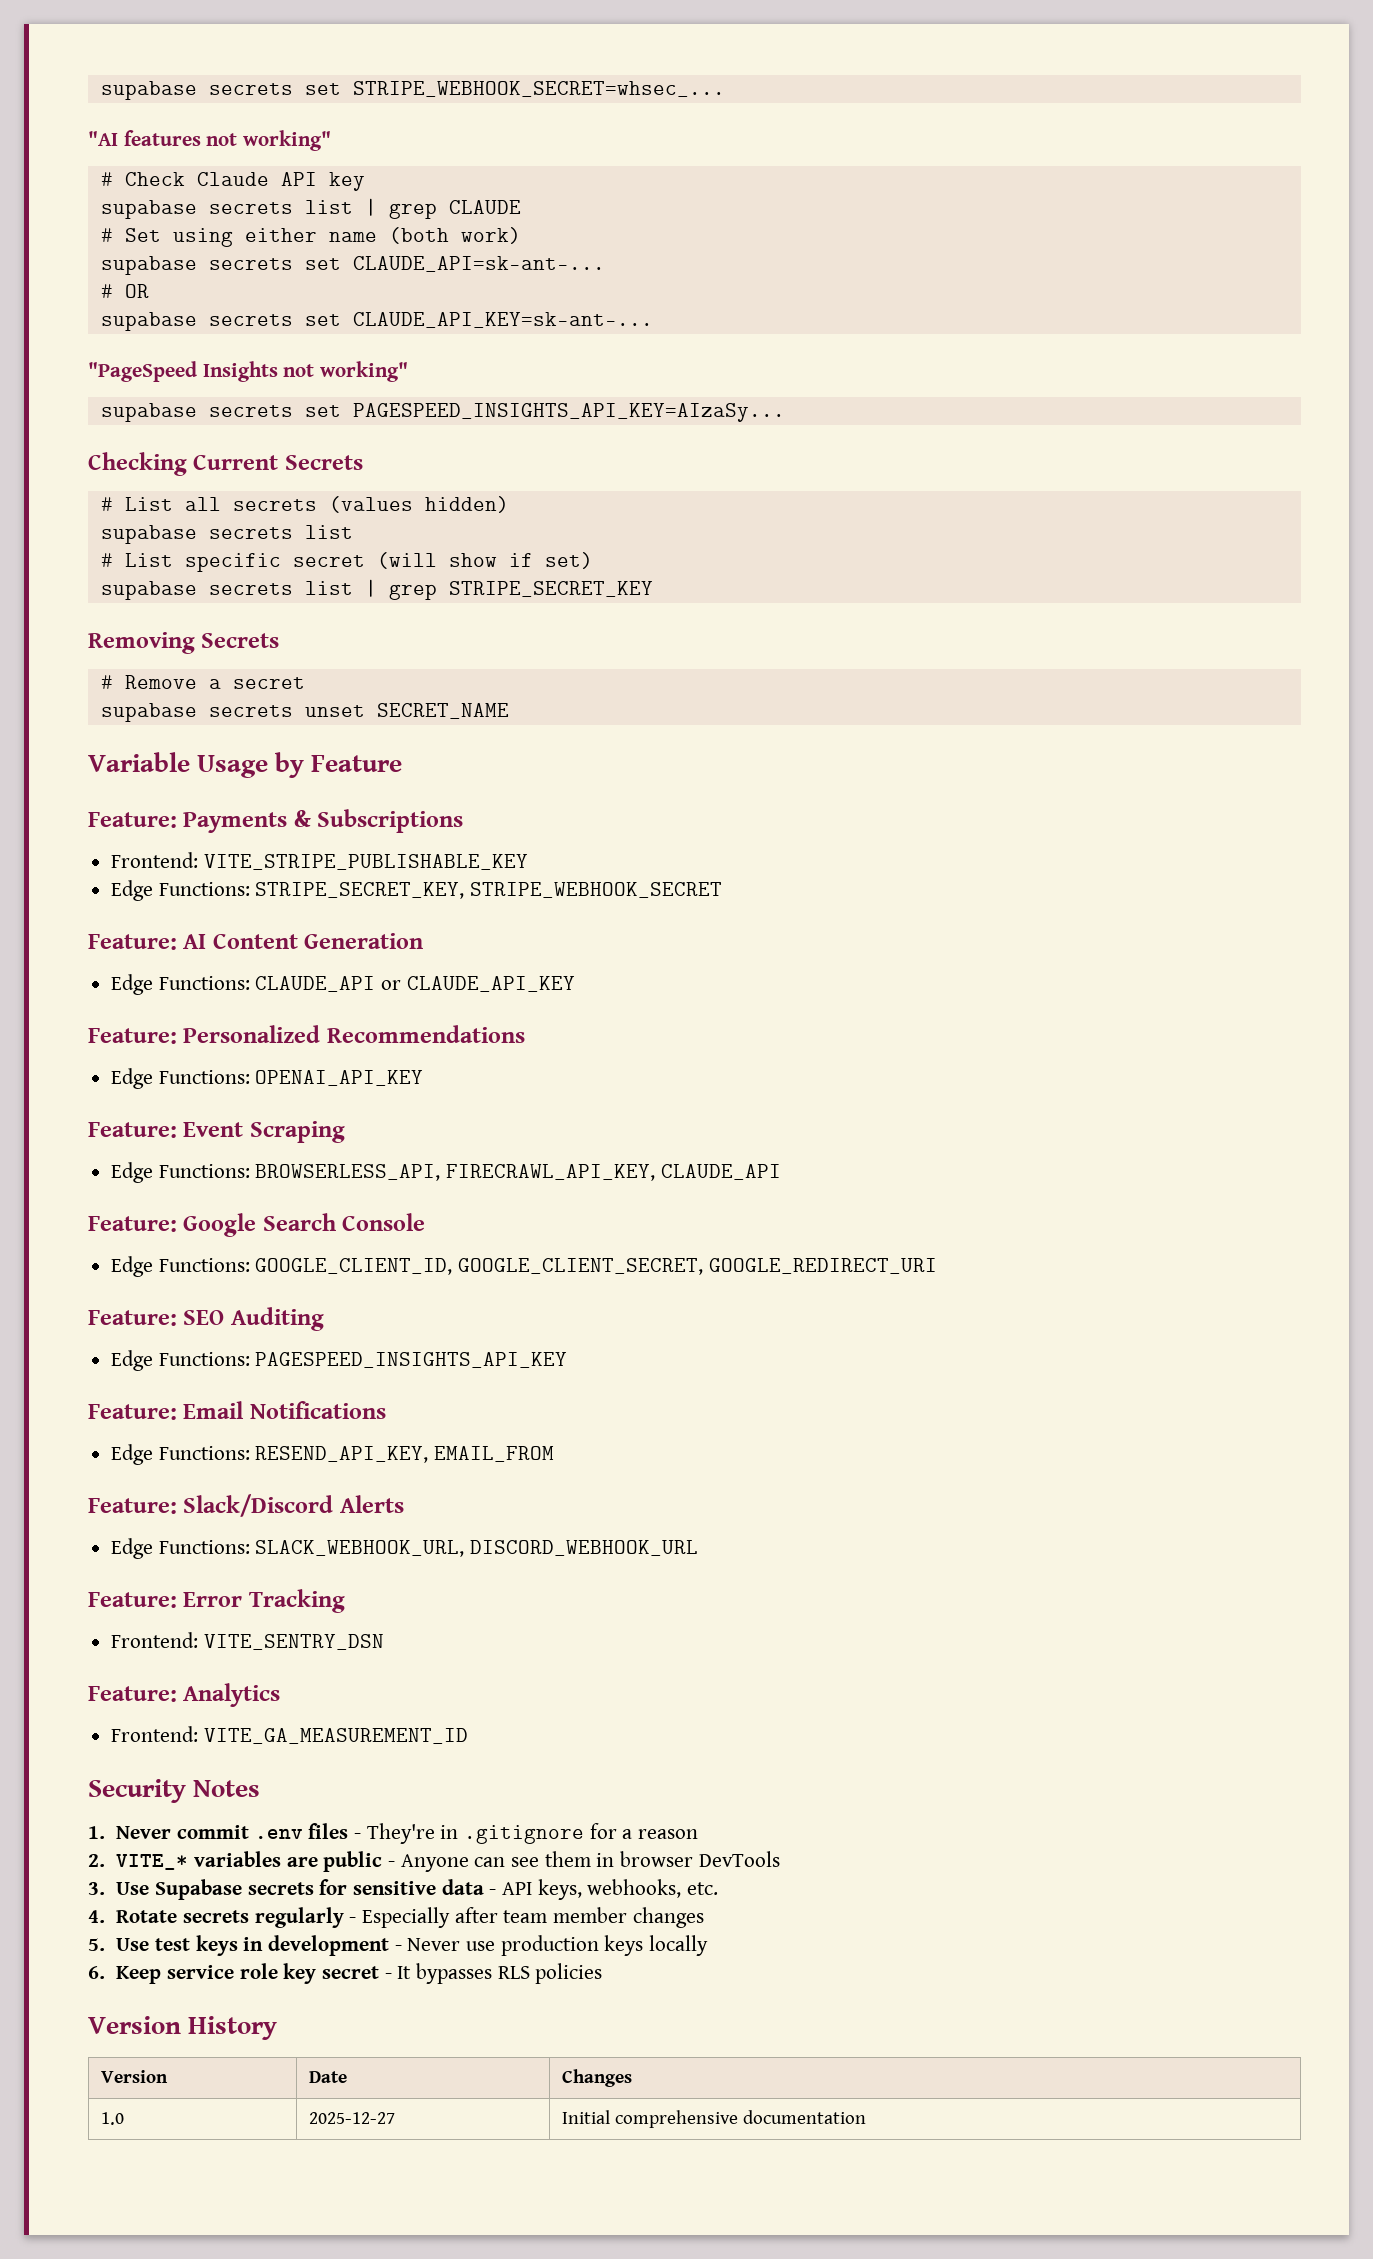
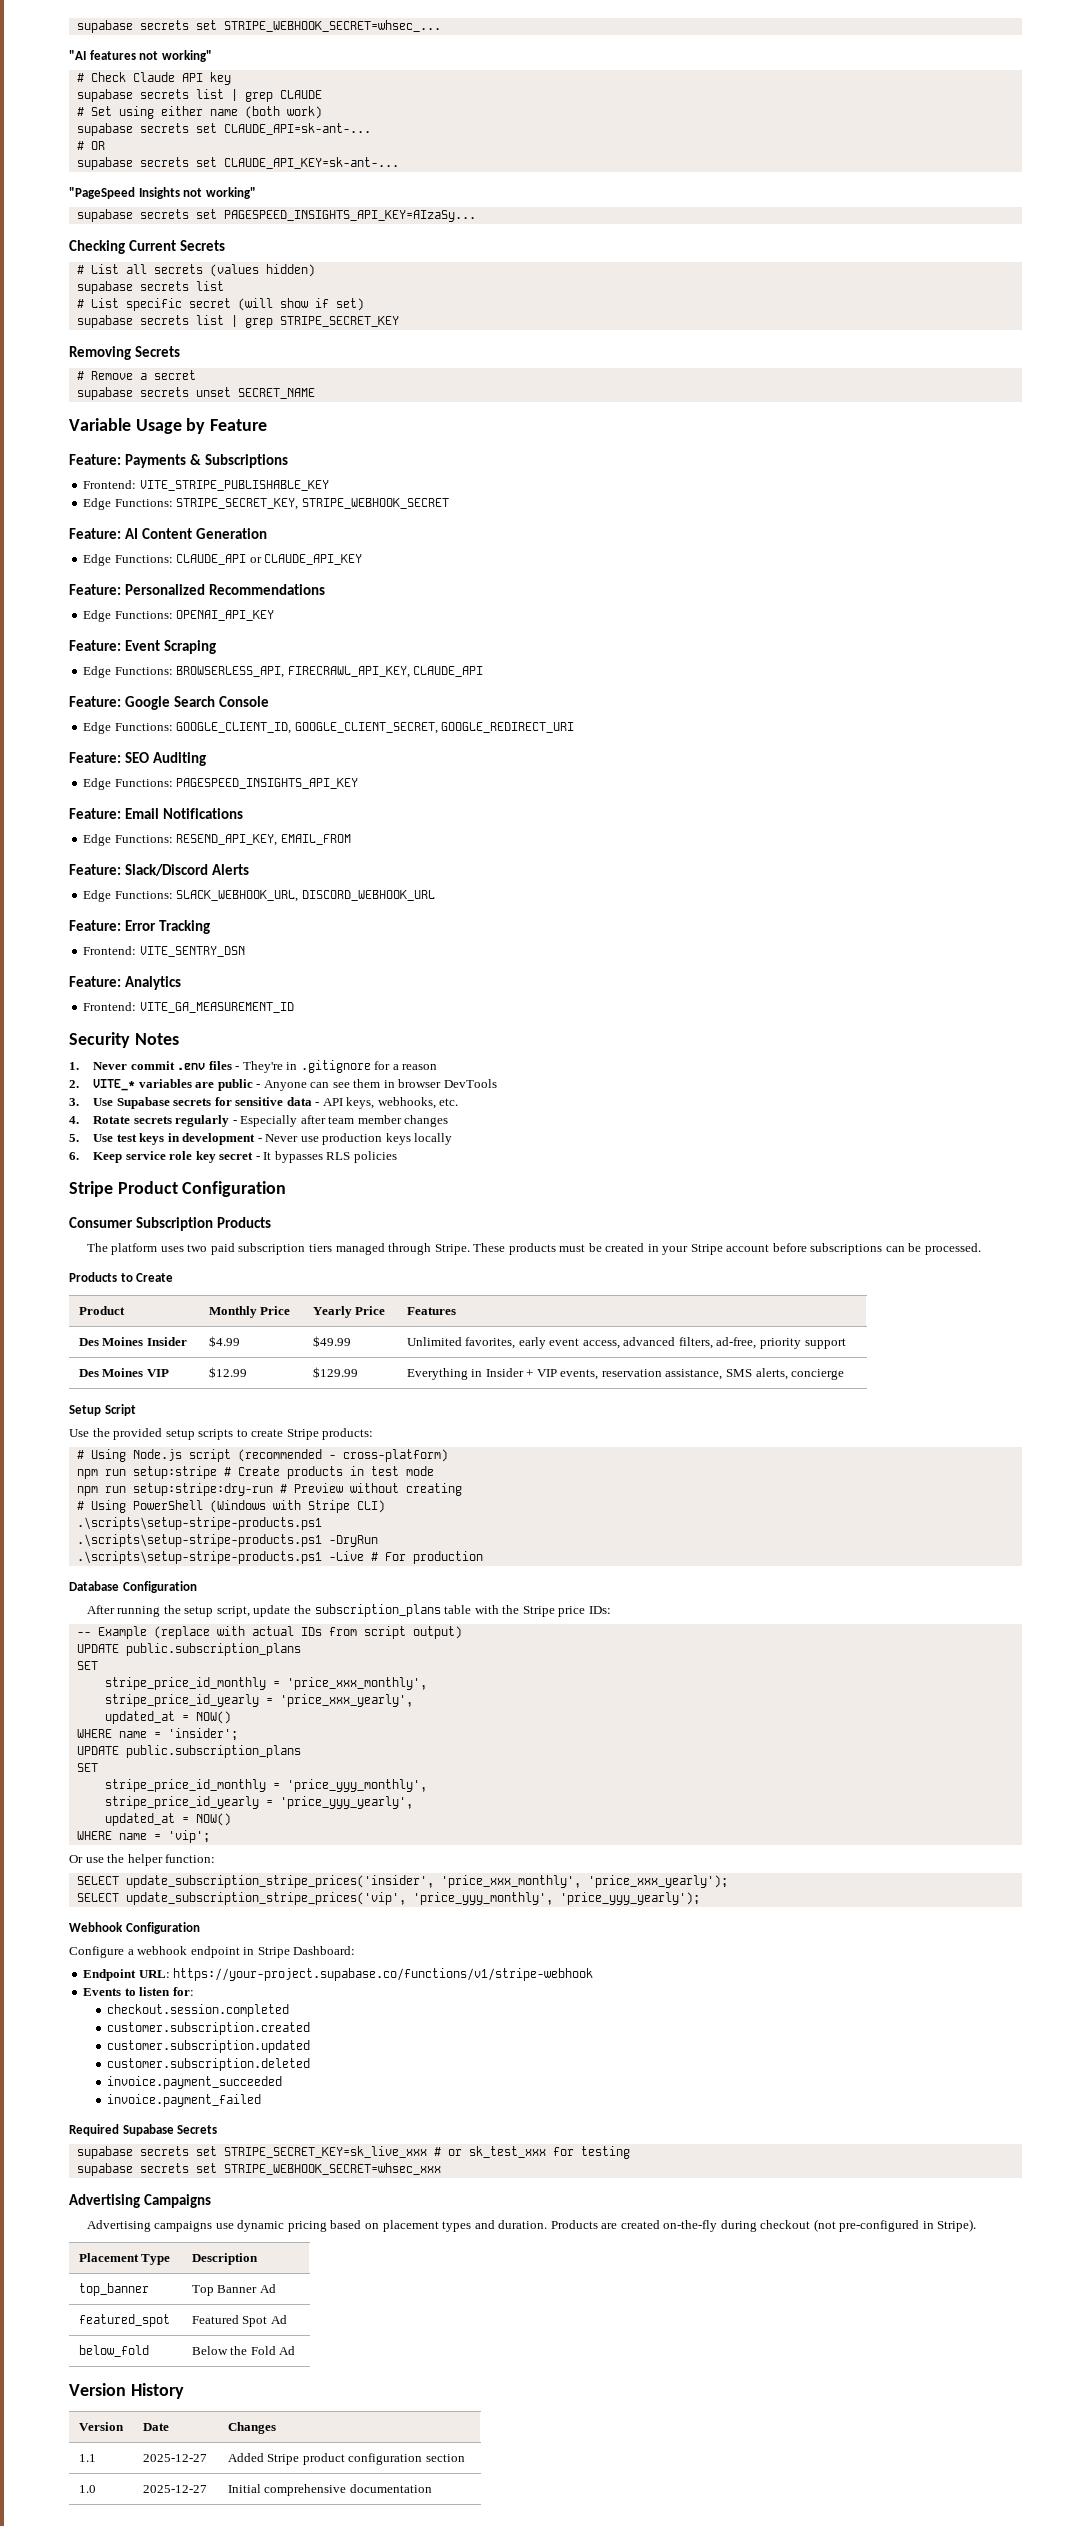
+ Stripe Product Configuration
+ Consumer Subscription Products
+ The platform uses two paid subscription tiers managed through Stripe. These products must be created in your Stripe account before subscriptions can be processed.
+ Products to Create
+ Product | Monthly Price | Yearly Price | Features
+ Des Moines Insider | $4.99 | $49.99 | Unlimited favorites, early event access, advanced filters, ad-free, priority support
+ Des Moines VIP | $12.99 | $129.99 | Everything in Insider + VIP events, reservation assistance, SMS alerts, concierge
+ Setup Script
+ Use the provided setup scripts to create Stripe products:
+ # Using Node.js script (recommended - cross-platform)
+ npm run setup:stripe # Create products in test mode
+ npm run setup:stripe:dry-run # Preview without creating
+ # Using PowerShell (Windows with Stripe CLI)
+ .\scripts\setup-stripe-products.ps1
+ .\scripts\setup-stripe-products.ps1 -DryRun
+ .\scripts\setup-stripe-products.ps1 -Live # For production
+ Database Configuration
+ After running the setup script, update the subscription_plans table with the Stripe price IDs:
+ -- Example (replace with actual IDs from script output)
+ UPDATE public.subscription_plans
+ SET
+ stripe_price_id_monthly = 'price_xxx_monthly',
+ stripe_price_id_yearly = 'price_xxx_yearly',
+ updated_at = NOW()
+ WHERE name = 'insider';
+ UPDATE public.subscription_plans
+ SET
+ stripe_price_id_monthly = 'price_yyy_monthly',
+ stripe_price_id_yearly = 'price_yyy_yearly',
+ updated_at = NOW()
+ WHERE name = 'vip';
+ Or use the helper function:
+ SELECT update_subscription_stripe_prices('insider', 'price_xxx_monthly', 'price_xxx_yearly');
+ SELECT update_subscription_stripe_prices('vip', 'price_yyy_monthly', 'price_yyy_yearly');
+ Webhook Configuration
+ Configure a webhook endpoint in Stripe Dashboard:
+ Endpoint URL: https://your-project.supabase.co/functions/v1/stripe-webhook
+ Events to listen for:
+ checkout.session.completed
+ customer.subscription.created
+ customer.subscription.updated
+ customer.subscription.deleted
+ invoice.payment_succeeded
+ invoice.payment_failed
+ Required Supabase Secrets
+ supabase secrets set STRIPE_SECRET_KEY=sk_live_xxx # or sk_test_xxx for testing
+ supabase secrets set STRIPE_WEBHOOK_SECRET=whsec_xxx
+ Advertising Campaigns
+ Advertising campaigns use dynamic pricing based on placement types and duration. Products are created on-the-fly during checkout (not pre-configured in Stripe).
+ Placement Type | Description
+ top_banner | Top Banner Ad
+ featured_spot | Featured Spot Ad
+ below_fold | Below the Fold Ad
+ 1.1 | 2025-12-27 | Added Stripe product configuration section

